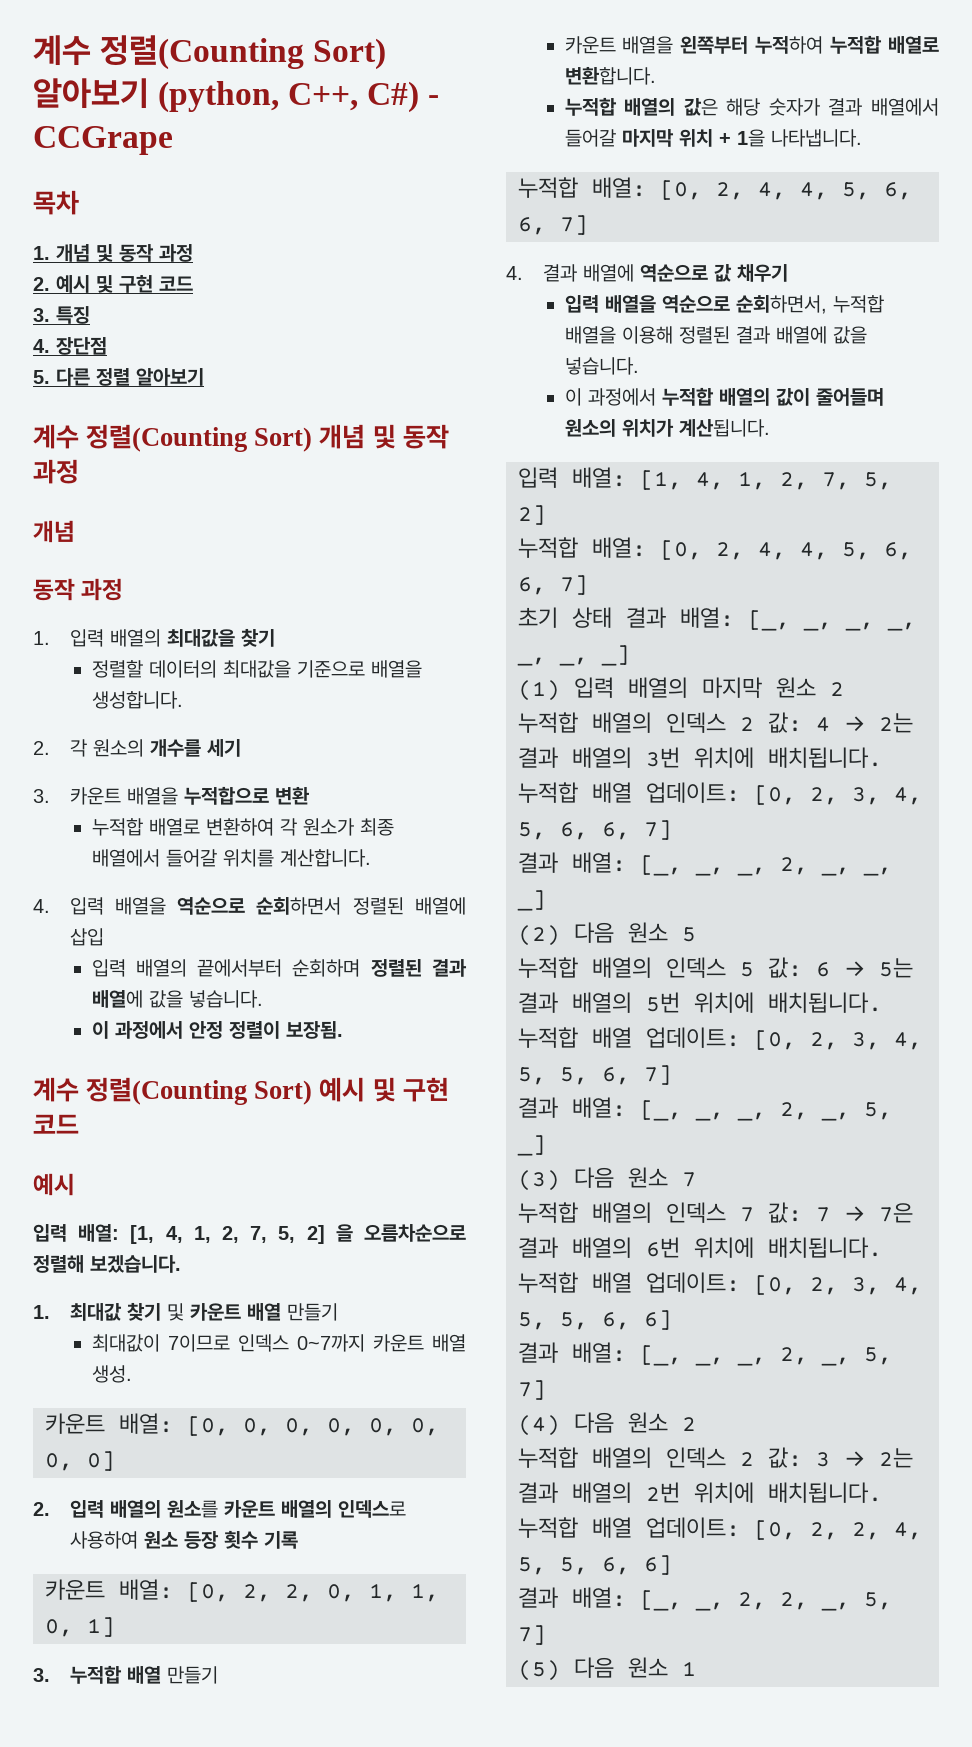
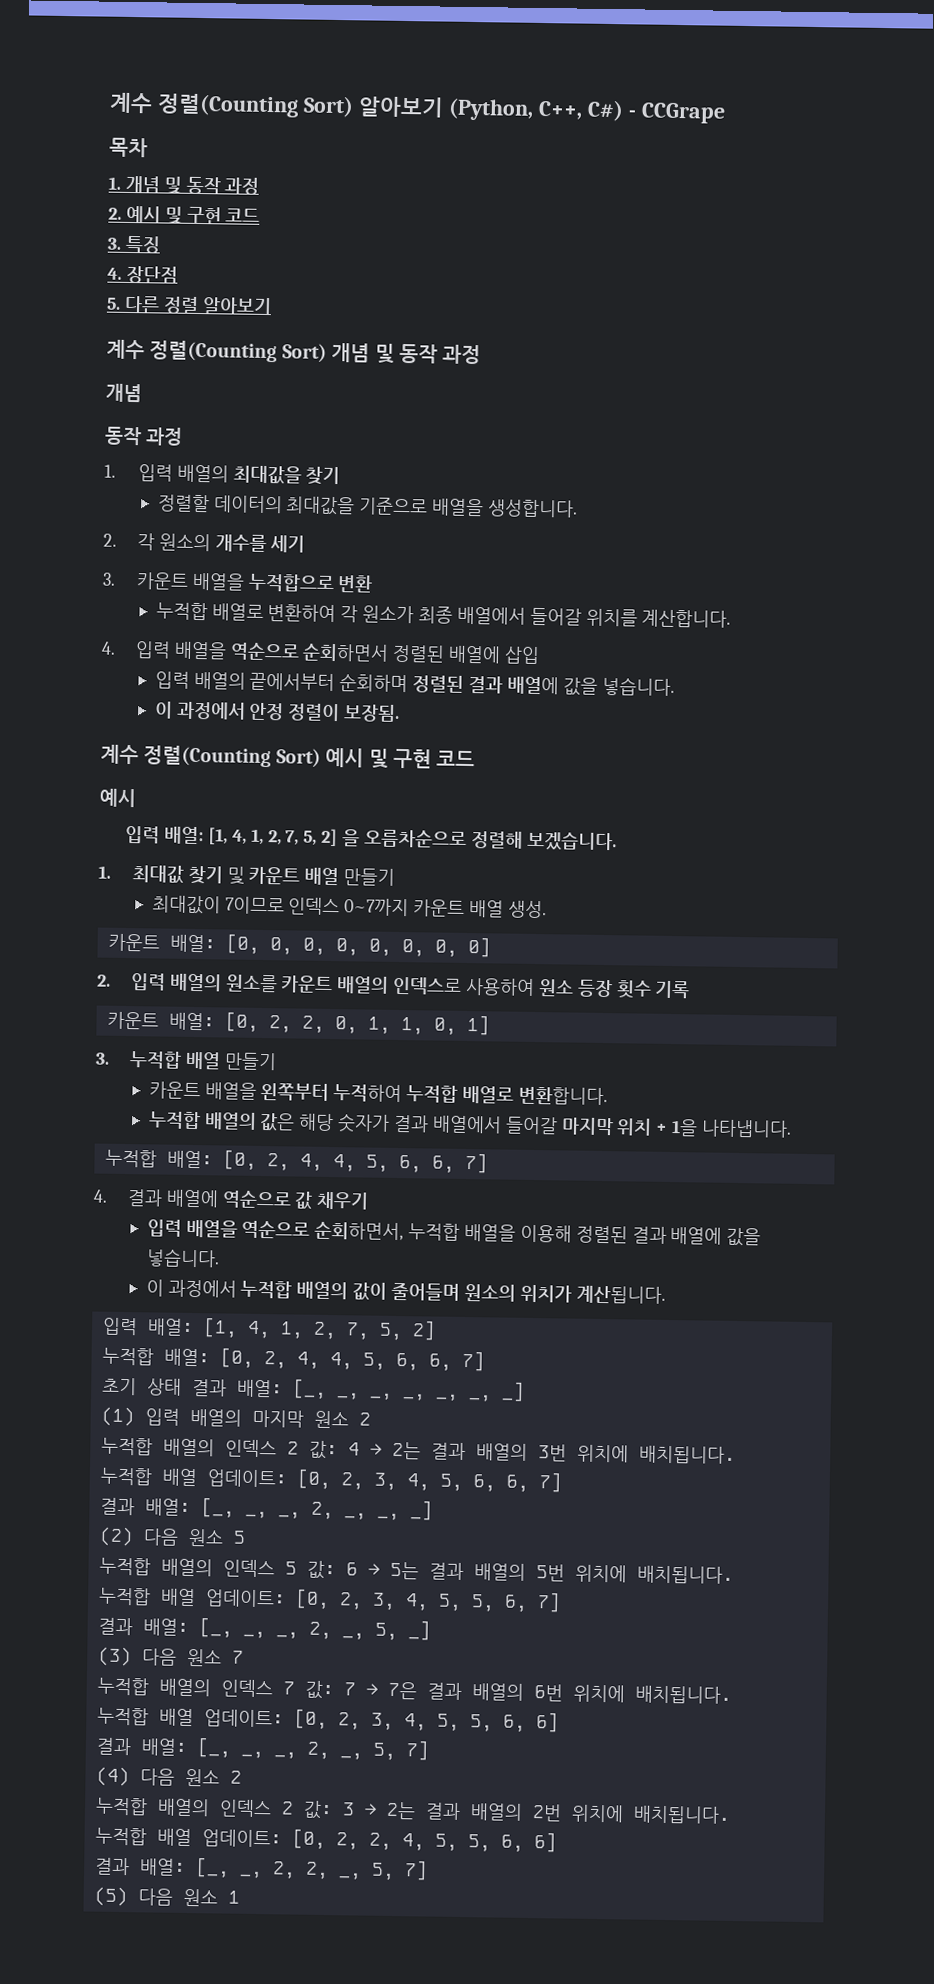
- 계수 정렬(Counting Sort) 알아보기 (python, C++, C#) - CCGrape
+ 계수 정렬(Counting Sort) 알아보기 (Python, C++, C#) - CCGrape

